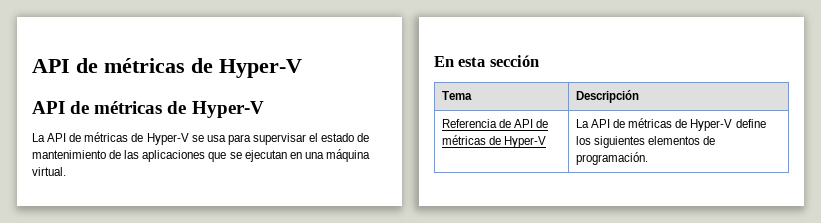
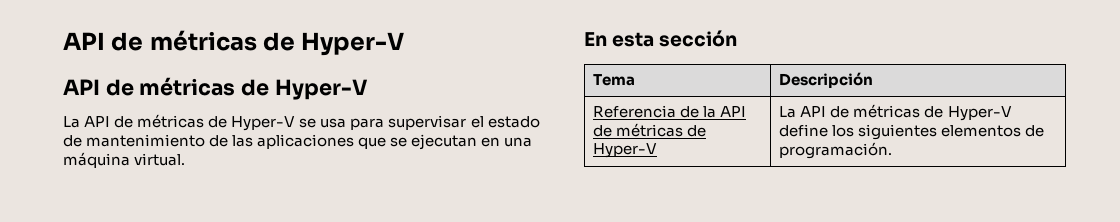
- Referencia de API de métricas de Hyper-V | La API de métricas de Hyper-V define los siguientes elementos de programación.
+ Referencia de la API de métricas de Hyper-V | La API de métricas de Hyper-V define los siguientes elementos de programación.

